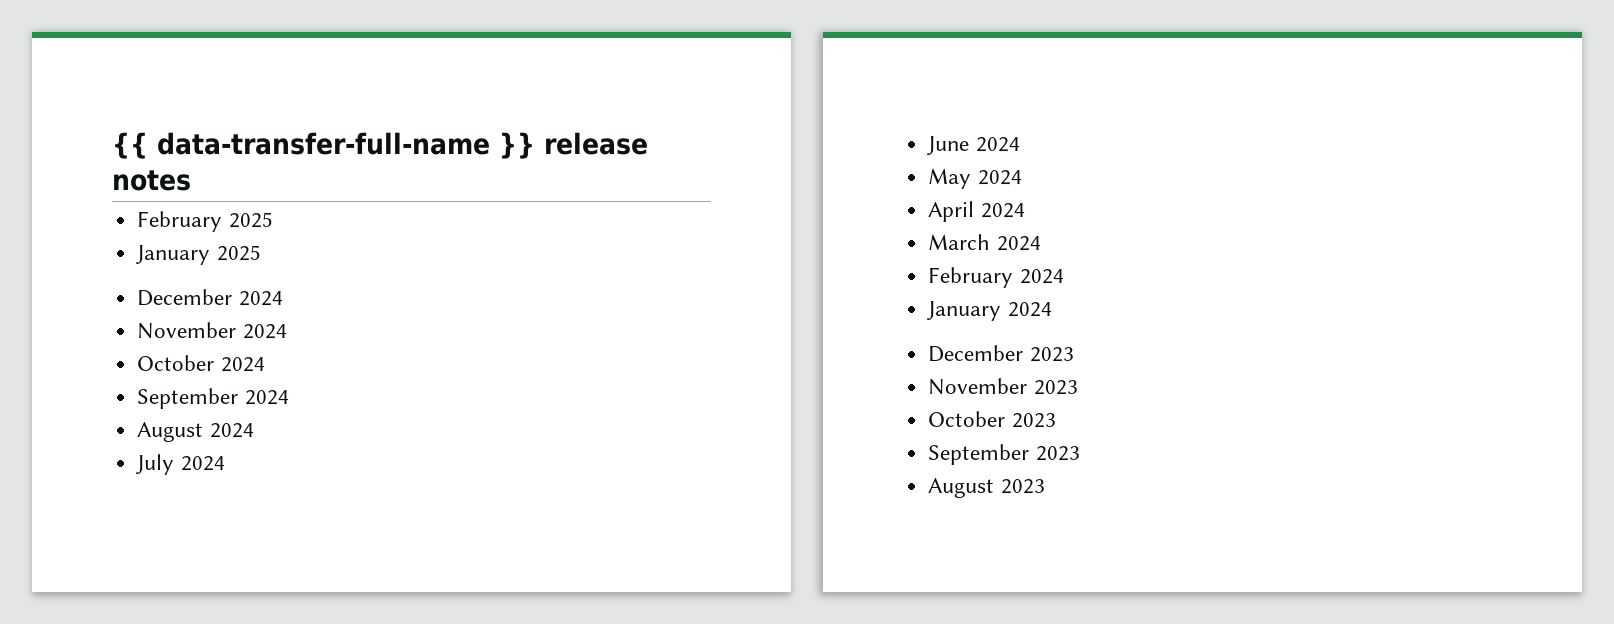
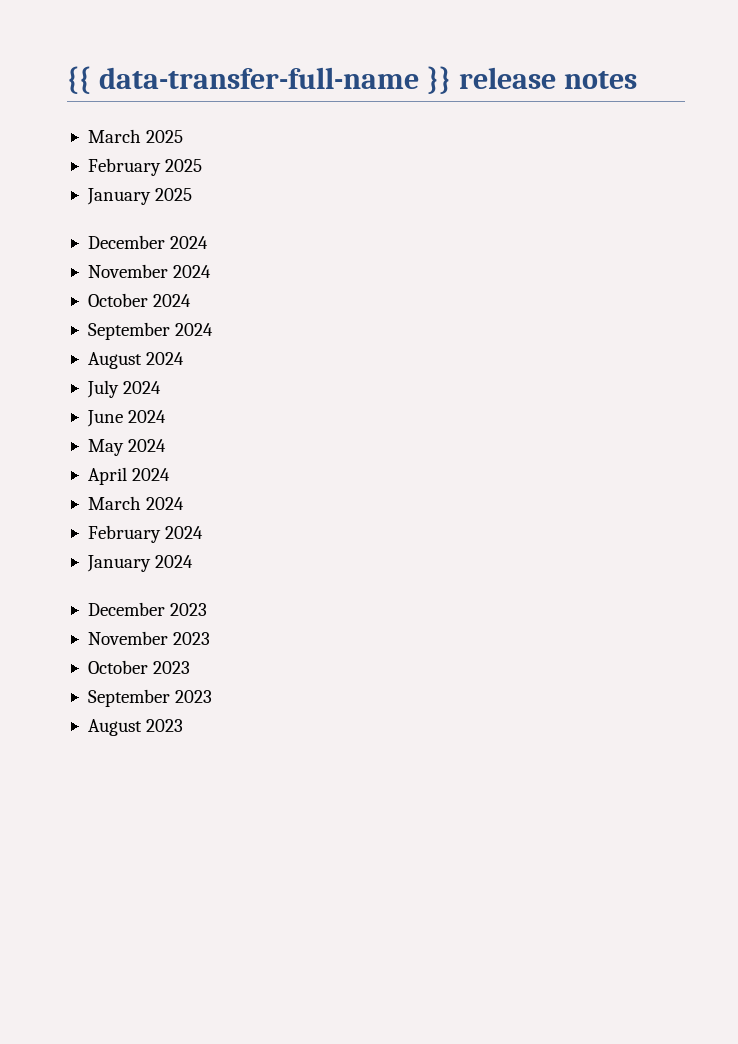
+ March 2025

